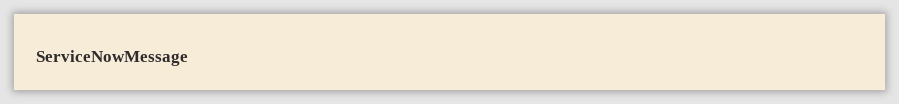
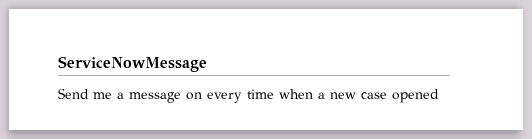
+ Send me a message on every time when a new case opened

